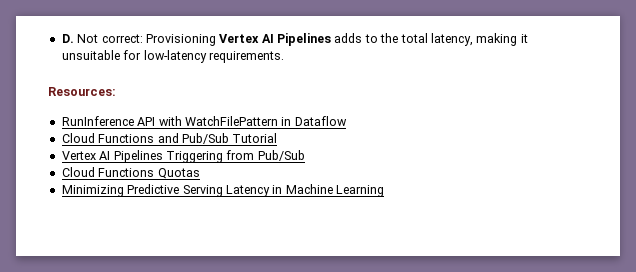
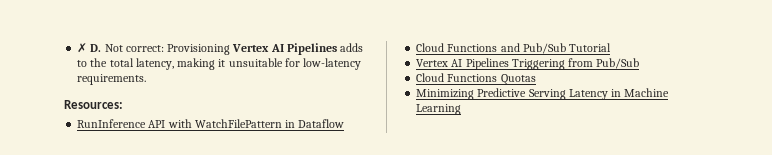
- D. Not correct: Provisioning Vertex AI Pipelines adds to the total latency, making it unsuitable for low-latency requirements.
+ ✗ D. Not correct: Provisioning Vertex AI Pipelines adds to the total latency, making it unsuitable for low-latency requirements.

